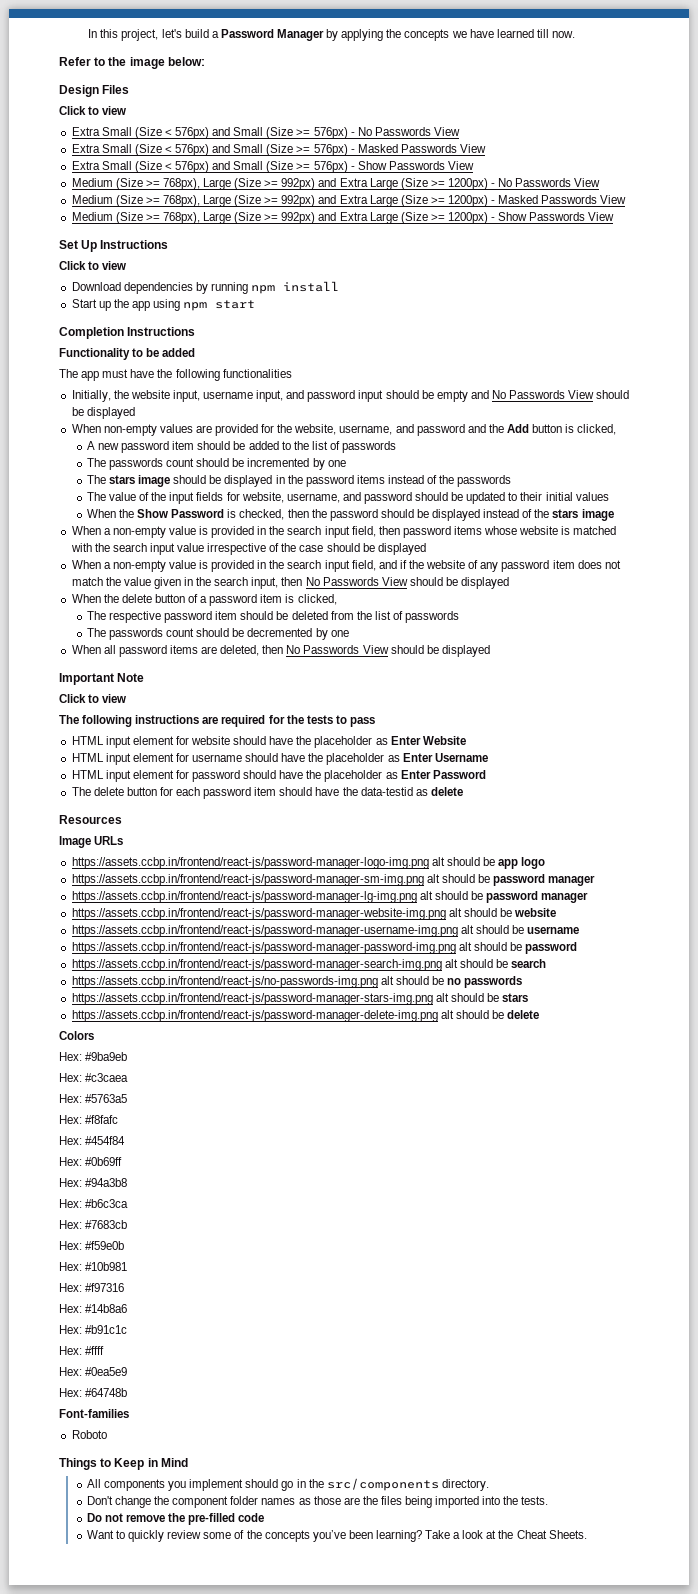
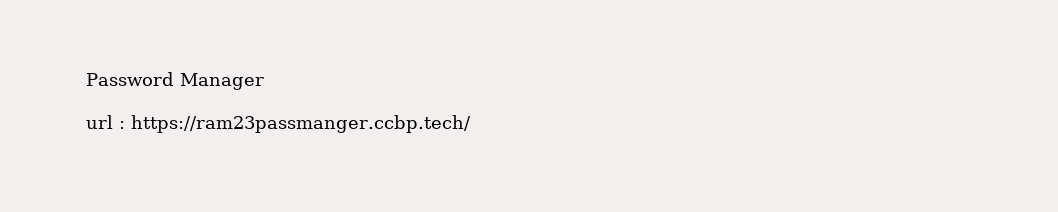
- In this project, let's build a Password Manager by applying the concepts we have learned till now.
- Refer to the image below:
- Design Files
- Click to view
- Extra Small (Size < 576px) and Small (Size >= 576px) - No Passwords View
- Extra Small (Size < 576px) and Small (Size >= 576px) - Masked Passwords View
- Extra Small (Size < 576px) and Small (Size >= 576px) - Show Passwords View
- Medium (Size >= 768px), Large (Size >= 992px) and Extra Large (Size >= 1200px) - No Passwords View
- Medium (Size >= 768px), Large (Size >= 992px) and Extra Large (Size >= 1200px) - Masked Passwords View
- Medium (Size >= 768px), Large (Size >= 992px) and Extra Large (Size >= 1200px) - Show Passwords View
- Set Up Instructions
- Click to view
- Download dependencies by running npm install
- Start up the app using npm start
- Completion Instructions
- Functionality to be added
- The app must have the following functionalities
- Initially, the website input, username input, and password input should be empty and No Passwords View should be displayed
- When non-empty values are provided for the website, username, and password and the Add button is clicked,
- A new password item should be added to the list of passwords
- The passwords count should be incremented by one
- The stars image should be displayed in the password items instead of the passwords
- The value of the input fields for website, username, and password should be updated to their initial values
- When the Show Password is checked, then the password should be displayed instead of the stars image
- When a non-empty value is provided in the search input field, then password items whose website is matched with the search input value irrespective of the case should be displayed
- When a non-empty value is provided in the search input field, and if the website of any password item does not match the value given in the search input, then No Passwords View should be displayed
- When the delete button of a password item is clicked,
- The respective password item should be deleted from the list of passwords
- The passwords count should be decremented by one
- When all password items are deleted, then No Passwords View should be displayed
- Important Note
- Click to view
- The following instructions are required for the tests to pass
- HTML input element for website should have the placeholder as Enter Website
- HTML input element for username should have the placeholder as Enter Username
- HTML input element for password should have the placeholder as Enter Password
- The delete button for each password item should have the data-testid as delete
- Resources
- Image URLs
- https://assets.ccbp.in/frontend/react-js/password-manager-logo-img.png alt should be app logo
- https://assets.ccbp.in/frontend/react-js/password-manager-sm-img.png alt should be password manager
- https://assets.ccbp.in/frontend/react-js/password-manager-lg-img.png alt should be password manager
- https://assets.ccbp.in/frontend/react-js/password-manager-website-img.png alt should be website
- https://assets.ccbp.in/frontend/react-js/password-manager-username-img.png alt should be username
- https://assets.ccbp.in/frontend/react-js/password-manager-password-img.png alt should be password
- https://assets.ccbp.in/frontend/react-js/password-manager-search-img.png alt should be search
- https://assets.ccbp.in/frontend/react-js/no-passwords-img.png alt should be no passwords
- https://assets.ccbp.in/frontend/react-js/password-manager-stars-img.png alt should be stars
- https://assets.ccbp.in/frontend/react-js/password-manager-delete-img.png alt should be delete
- Colors
- Hex: #9ba9eb
- Hex: #c3caea
- Hex: #5763a5
- Hex: #f8fafc
- Hex: #454f84
- Hex: #0b69ff
- Hex: #94a3b8
- Hex: #b6c3ca
- Hex: #7683cb
- Hex: #f59e0b
- Hex: #10b981
- Hex: #f97316
- Hex: #14b8a6
- Hex: #b91c1c
- Hex: #ffff
- Hex: #0ea5e9
- Hex: #64748b
- Font-families
- Roboto
- Things to Keep in Mind
- All components you implement should go in the src/components directory.
- Don't change the component folder names as those are the files being imported into the tests.
- Do not remove the pre-filled code
- Want to quickly review some of the concepts you’ve been learning? Take a look at the Cheat Sheets.
+ Password Manager
+ url : https://ram23passmanger.ccbp.tech/

